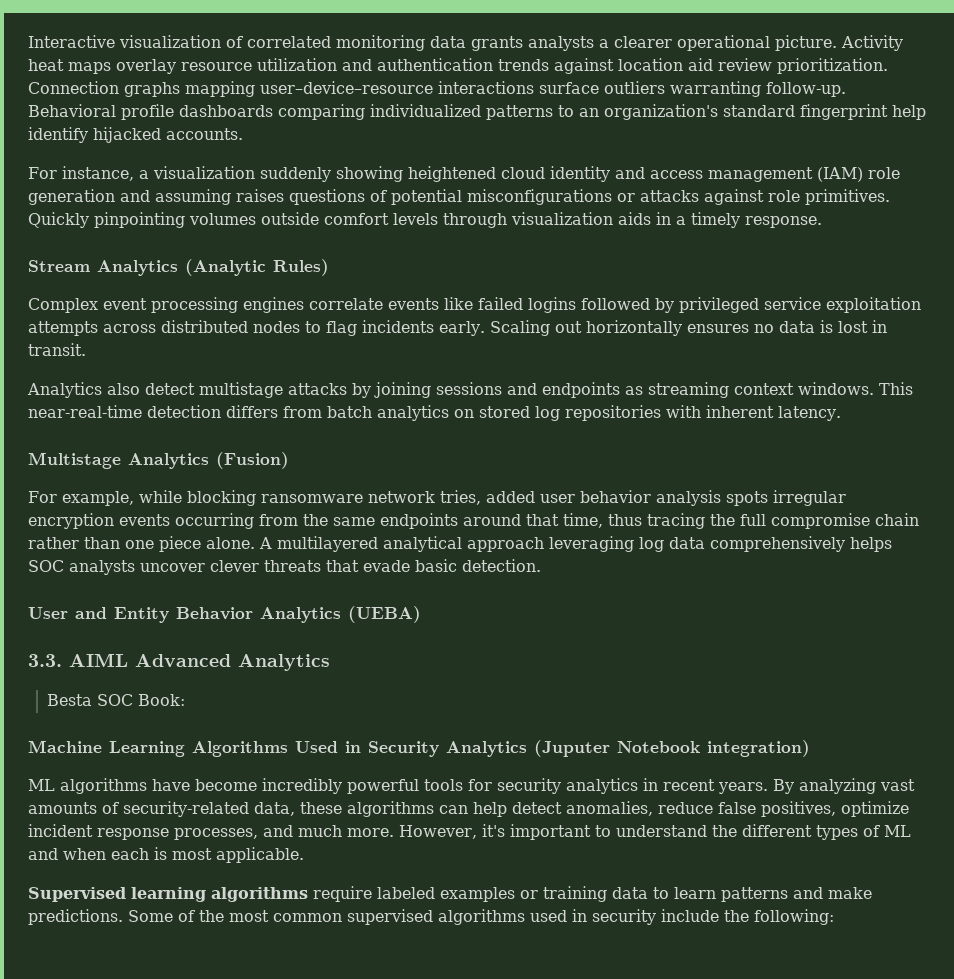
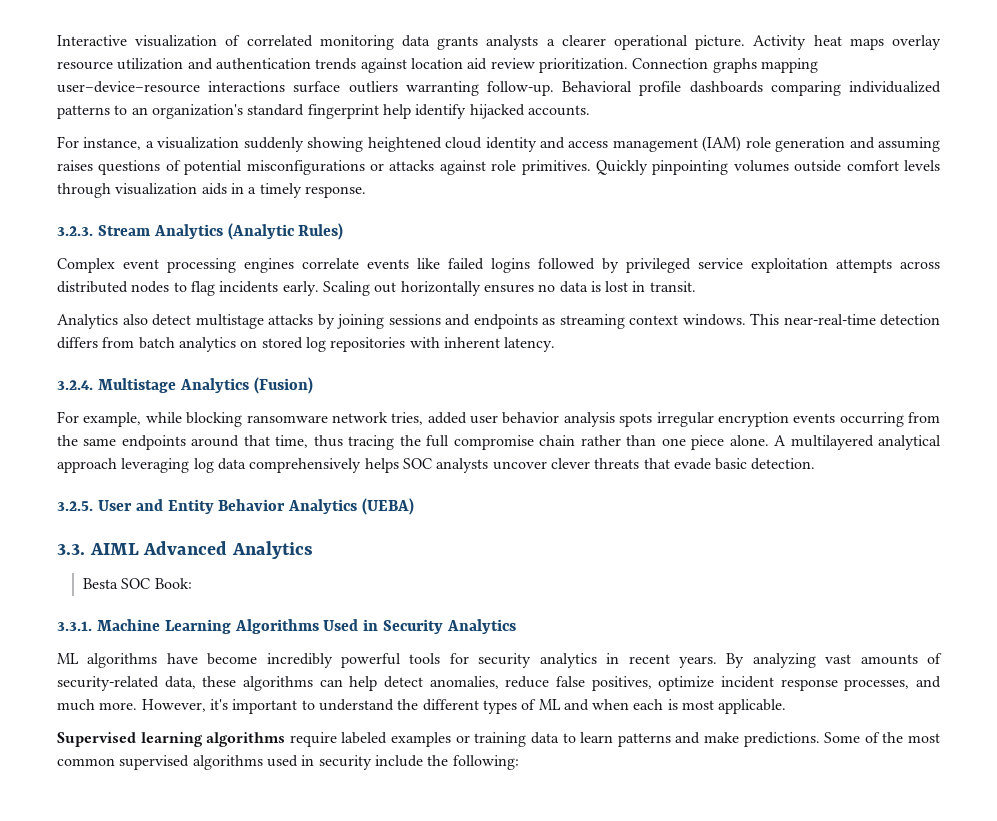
- Stream Analytics (Analytic Rules)
+ 3.2.3. Stream Analytics (Analytic Rules)
- Multistage Analytics (Fusion)
+ 3.2.4. Multistage Analytics (Fusion)
- User and Entity Behavior Analytics (UEBA)
+ 3.2.5. User and Entity Behavior Analytics (UEBA)
- Machine Learning Algorithms Used in Security Analytics (Juputer Notebook integration)
+ 3.3.1. Machine Learning Algorithms Used in Security Analytics

